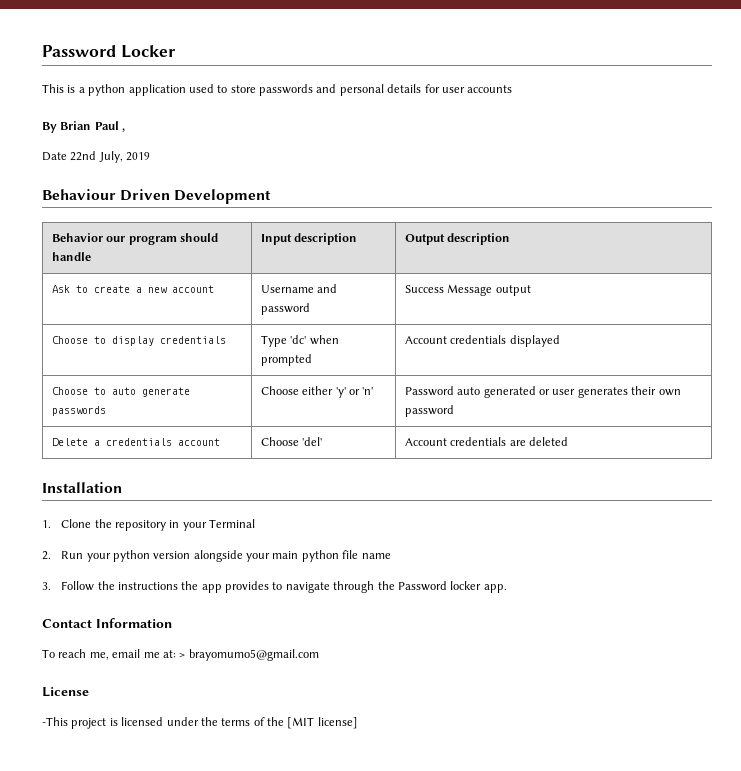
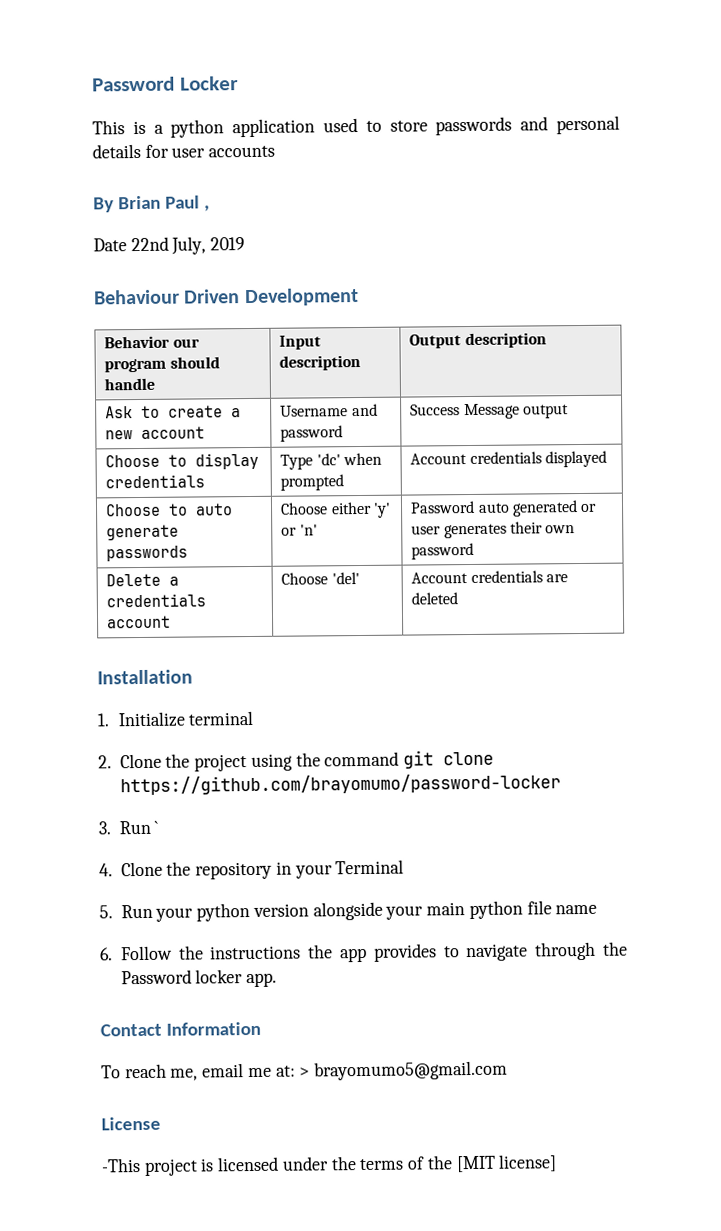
- 1. Clone the repository in your Terminal
+ 1. Initialize terminal
+ 2. Clone the project using the command git clone https://github.com/brayomumo/password-locker
+ 3. Run `
+ 4. Clone the repository in your Terminal
- 2. Run your python version alongside your main python file name
+ 5. Run your python version alongside your main python file name
- 3. Follow the instructions the app provides to navigate through the Password locker app.
+ 6. Follow the instructions the app provides to navigate through the Password locker app.

